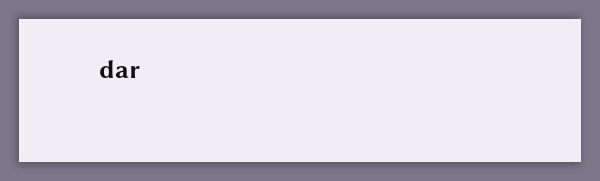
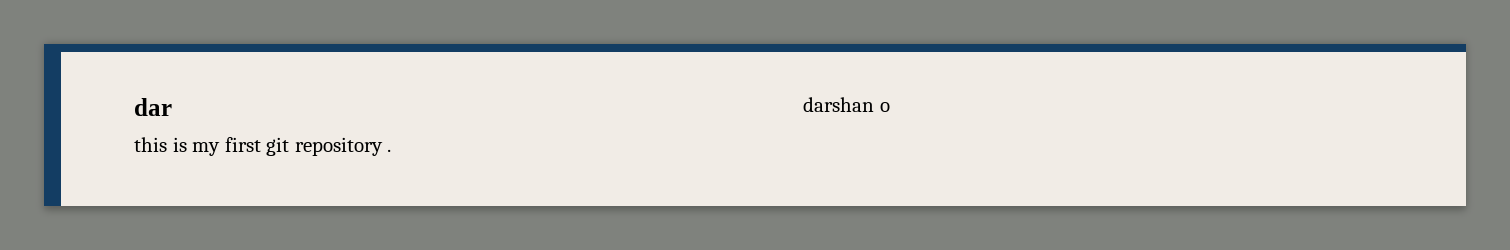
+ this is my first git repository .
+ darshan o

